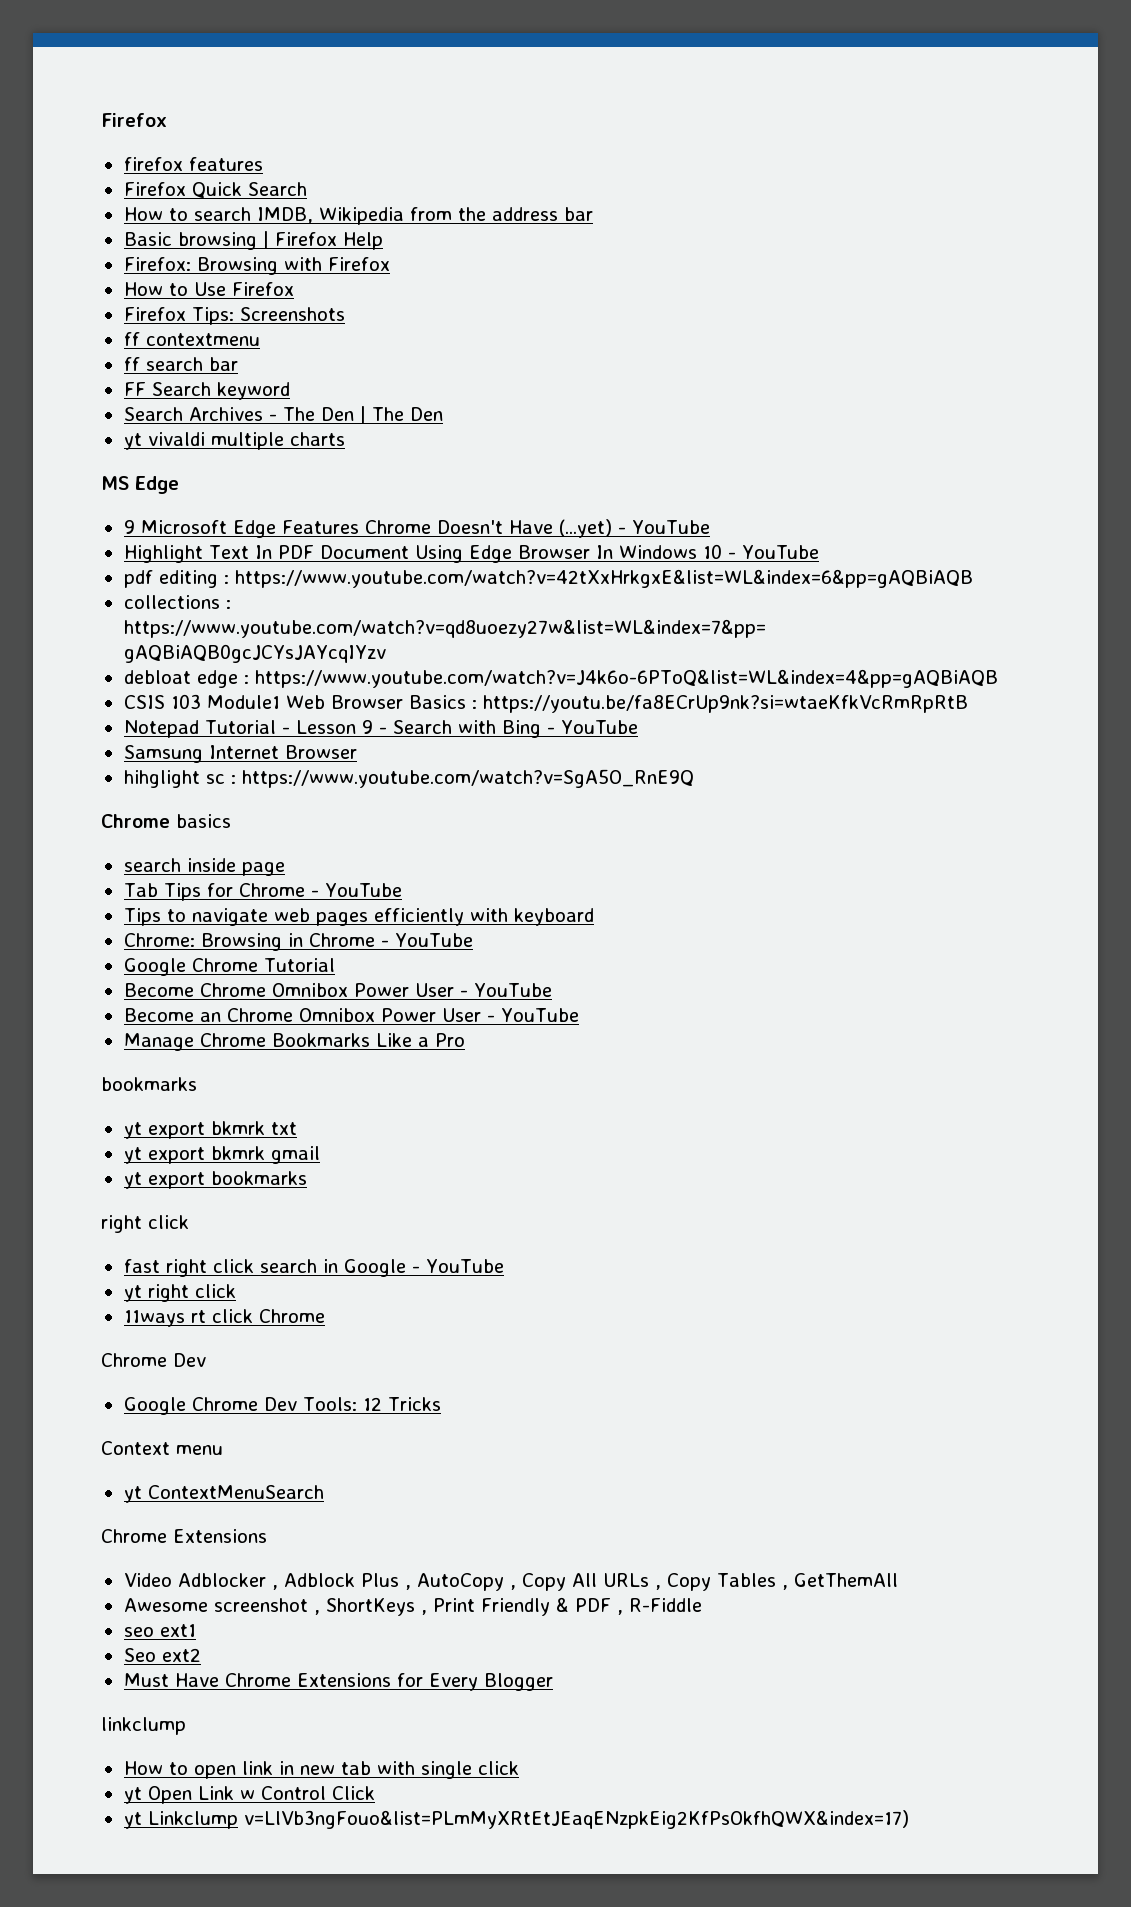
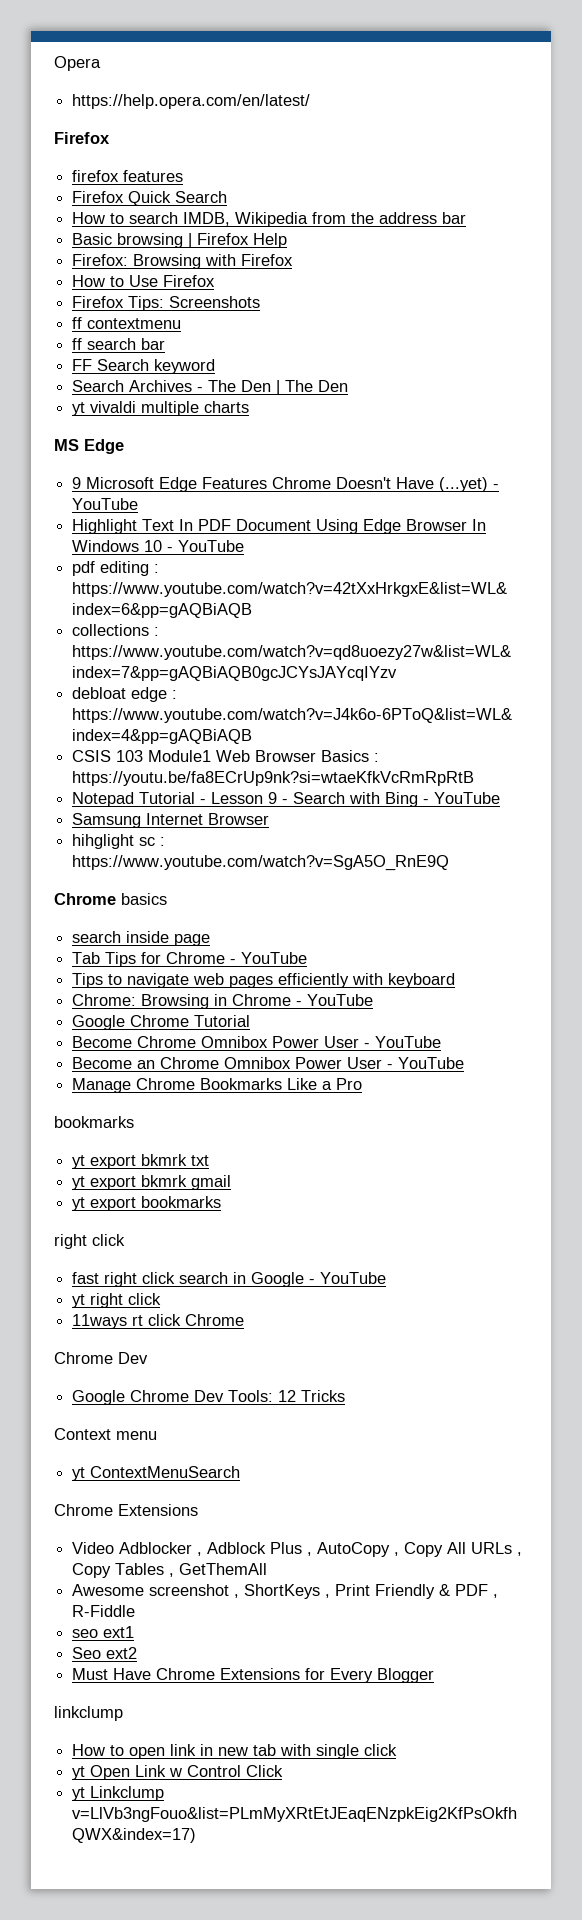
+ Opera
+ https://help.opera.com/en/latest/

